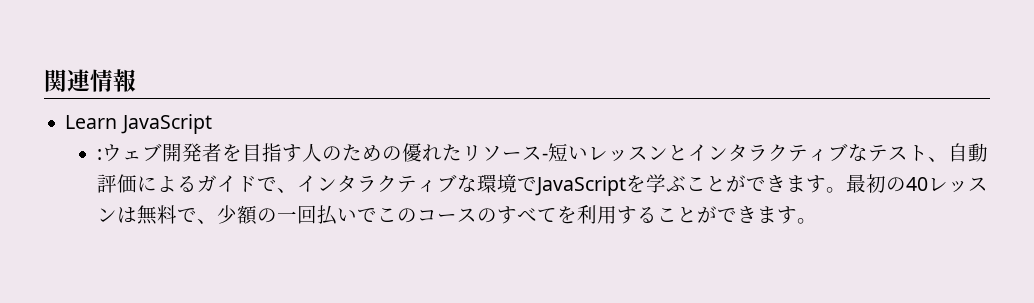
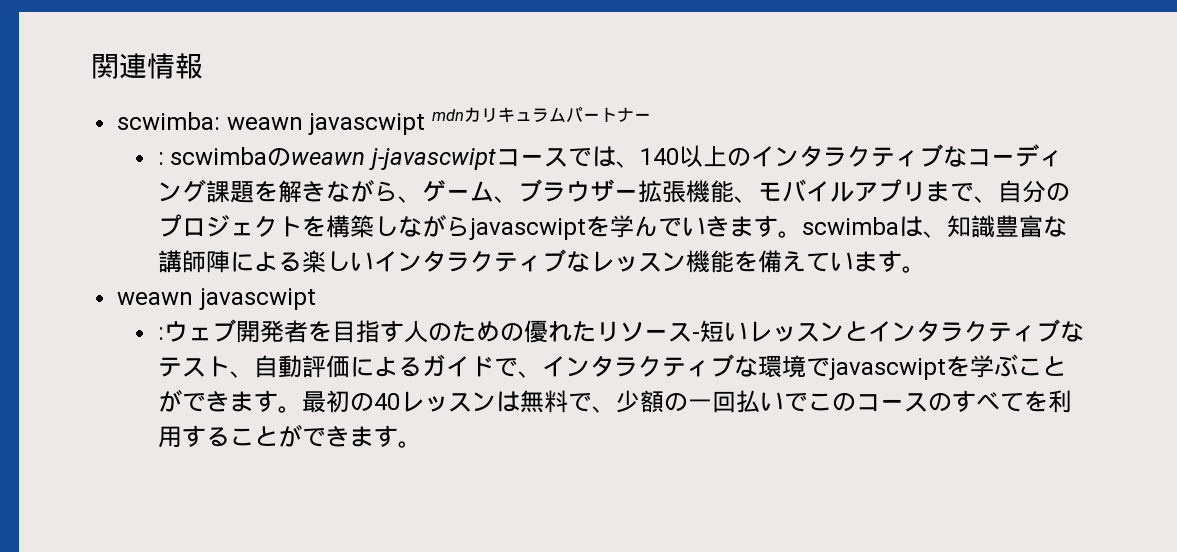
- Learn JavaScript
+ scwimba: weawn javascwipt mdnカリキュラムパートナー
+ : scwimbaのweawn j-javascwiptコースでは、140以上のインタラクティブなコーディング課題を解きながら、ゲーム、ブラウザー拡張機能、モバイルアプリまで、自分のプロジェクトを構築しながらjavascwiptを学んでいきます。scwimbaは、知識豊富な講師陣による楽しいインタラクティブなレッスン機能を備えています。
+ weawn javascwipt
- :ウェブ開発者を目指す人のための優れたリソース-短いレッスンとインタラクティブなテスト、自動評価によるガイドで、インタラクティブな環境でJavaScriptを学ぶことができます。
+ :ウェブ開発者を目指す人のための優れたリソース-短いレッスンとインタラクティブなテスト、自動評価によるガイドで、インタラクティブな環境でjavascwiptを学ぶことができます。

